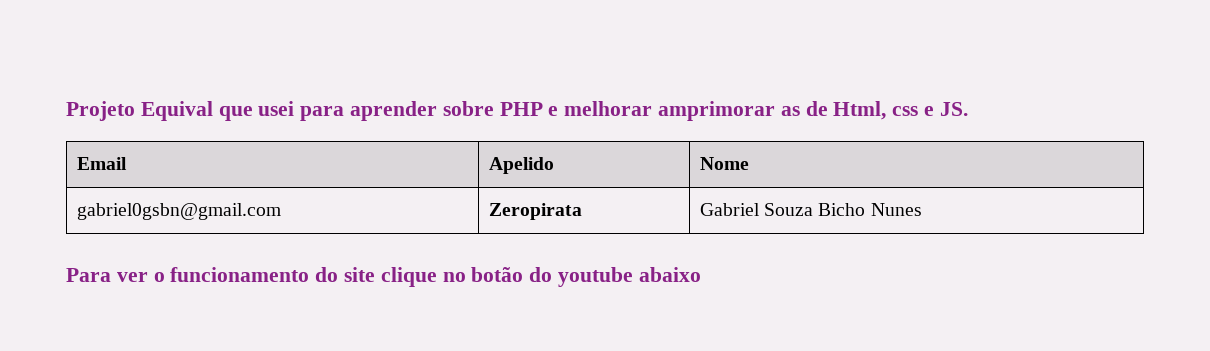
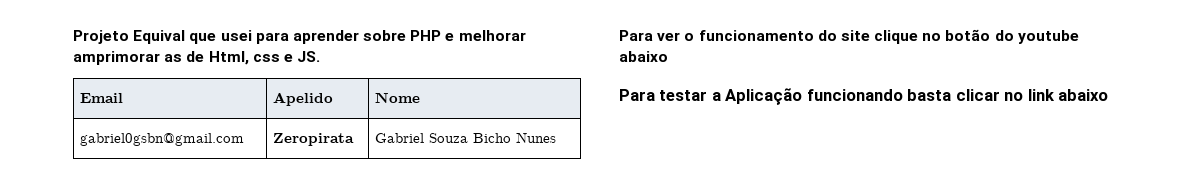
+ Para testar a Aplicação funcionando basta clicar no link abaixo

